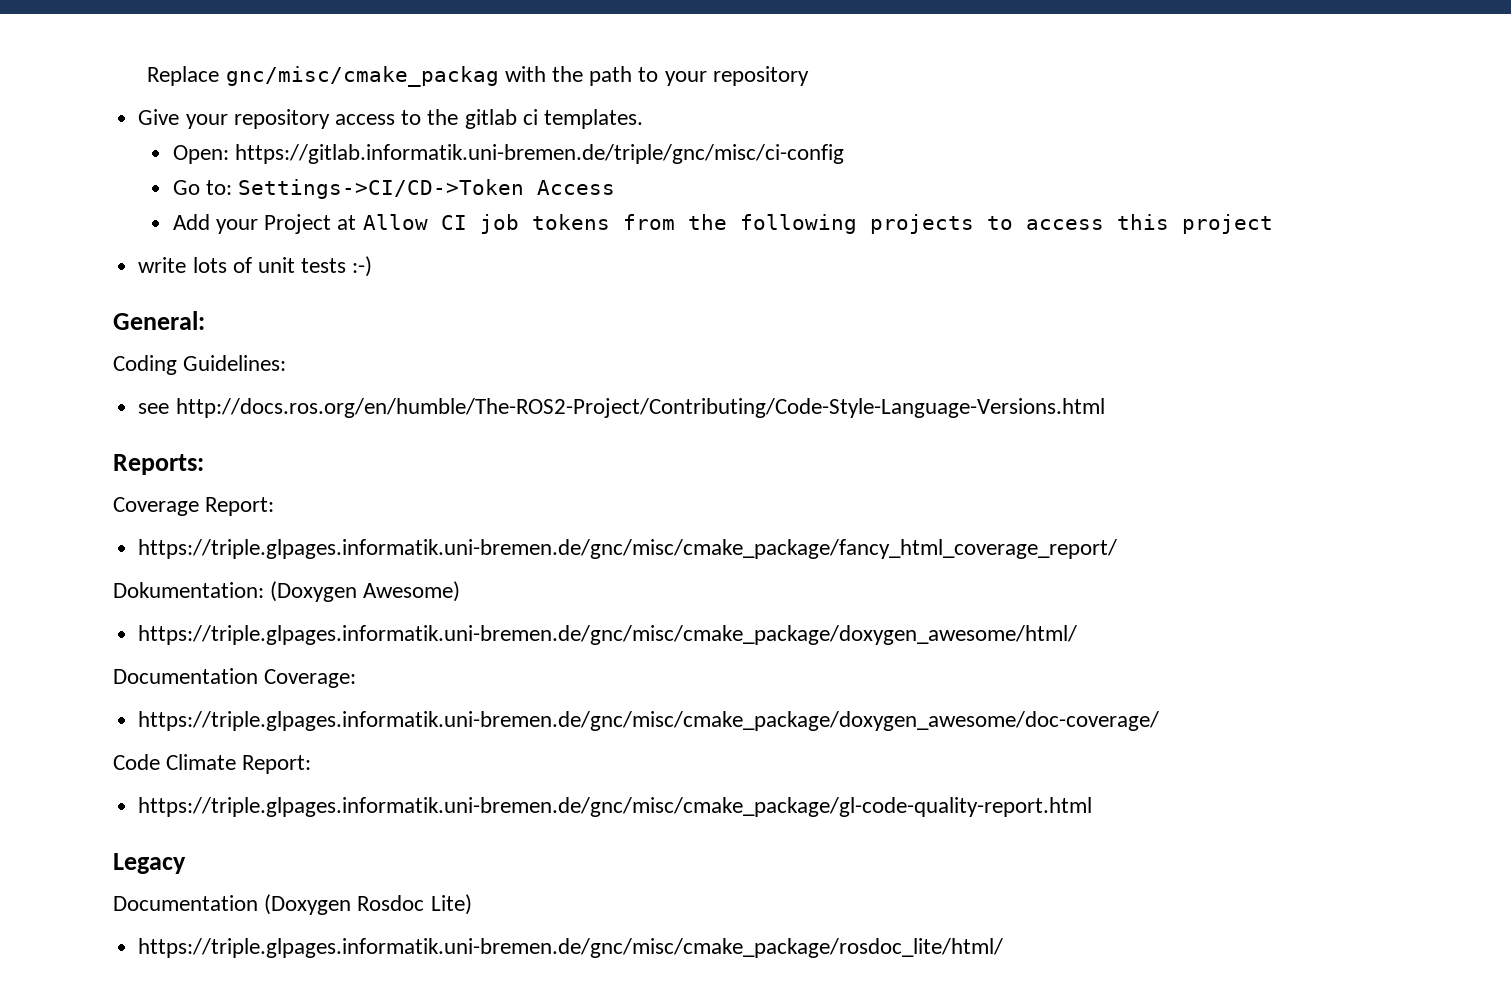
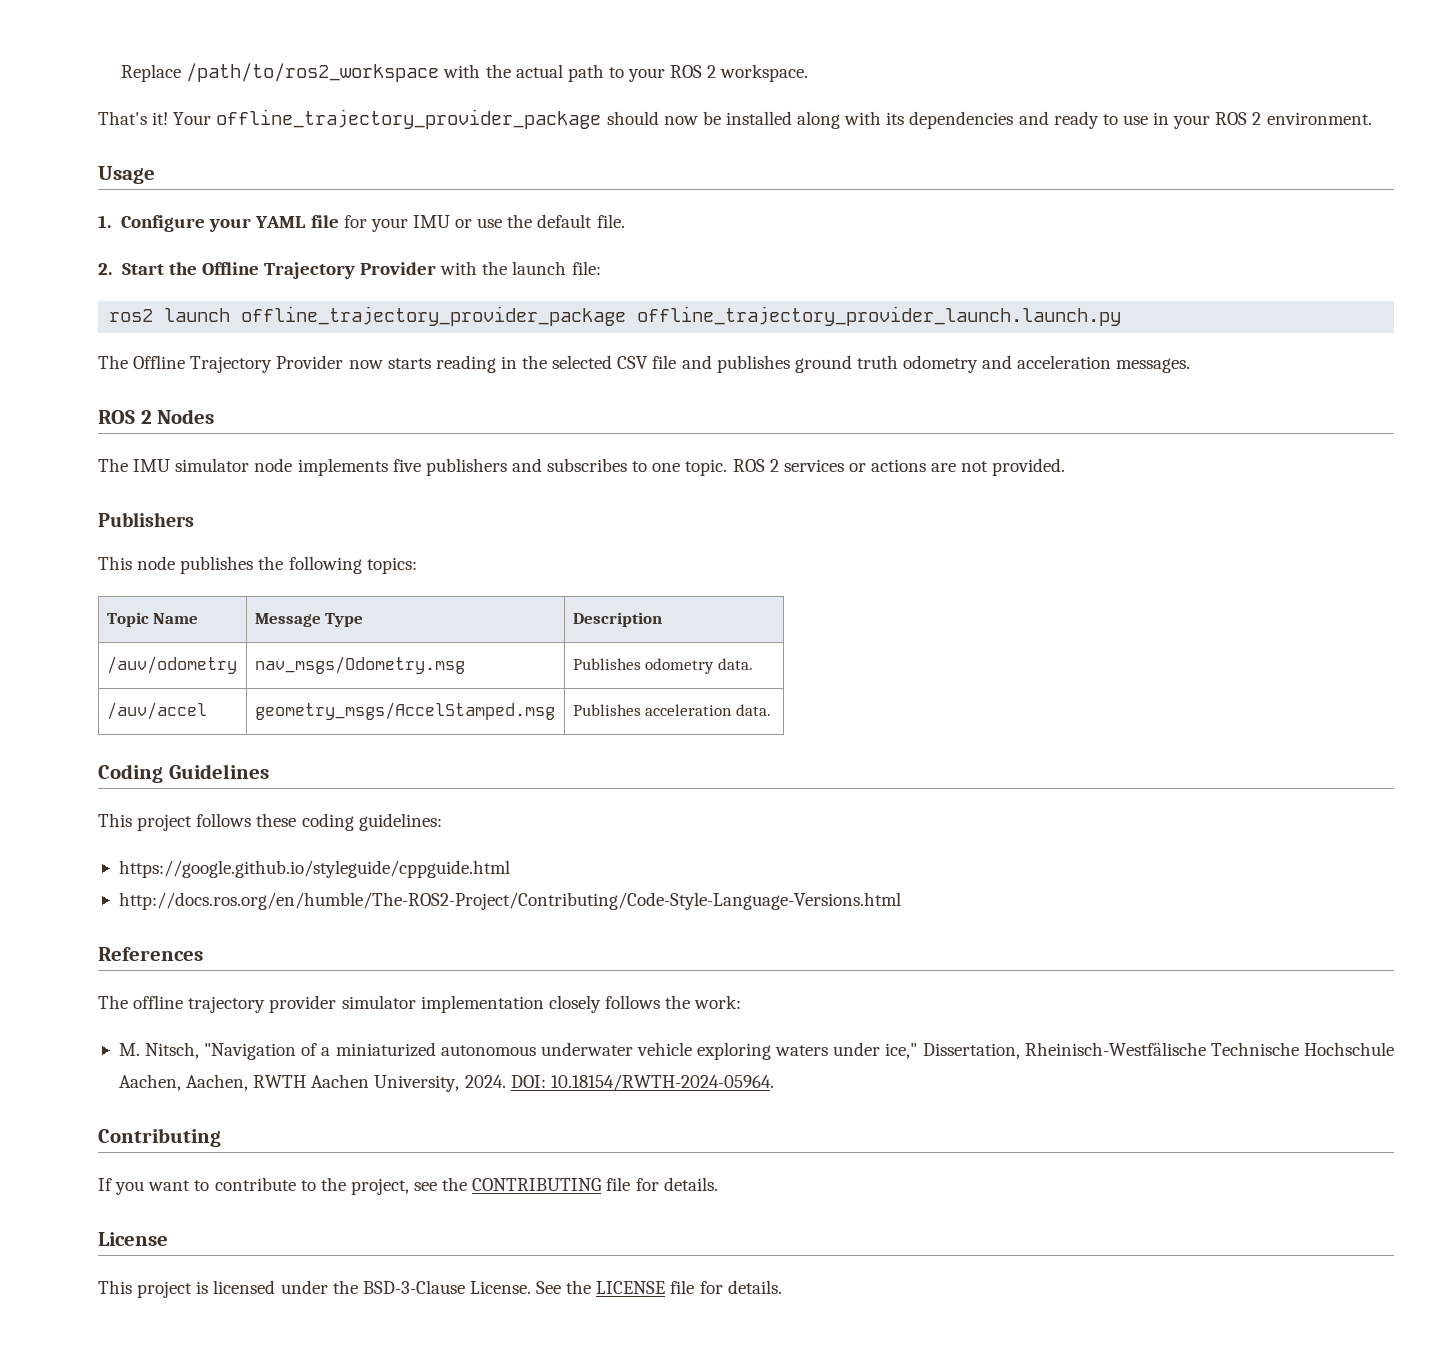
- Replace gnc/misc/cmake_packag with the path to your repository
- Give your repository access to the gitlab ci templates.
- Open: https://gitlab.informatik.uni-bremen.de/triple/gnc/misc/ci-config
- Go to: Settings->CI/CD->Token Access
- Add your Project at Allow CI job tokens from the following projects to access this project
- write lots of unit tests :-)
- General:
- Coding Guidelines:
- see http://docs.ros.org/en/humble/The-ROS2-Project/Contributing/Code-Style-Language-Versions.html
- Reports:
- Coverage Report:
- https://triple.glpages.informatik.uni-bremen.de/gnc/misc/cmake_package/fancy_html_coverage_report/
- Dokumentation: (Doxygen Awesome)
- https://triple.glpages.informatik.uni-bremen.de/gnc/misc/cmake_package/doxygen_awesome/html/
- Documentation Coverage:
- https://triple.glpages.informatik.uni-bremen.de/gnc/misc/cmake_package/doxygen_awesome/doc-coverage/
- Code Climate Report:
- https://triple.glpages.informatik.uni-bremen.de/gnc/misc/cmake_package/gl-code-quality-report.html
- Legacy
- Documentation (Doxygen Rosdoc Lite)
- https://triple.glpages.informatik.uni-bremen.de/gnc/misc/cmake_package/rosdoc_lite/html/
+ Replace /path/to/ros2_workspace with the actual path to your ROS 2 workspace.
+ That's it! Your offline_trajectory_provider_package should now be installed along with its dependencies and ready to use in your ROS 2 environment.
+ Usage
+ 1. Configure your YAML file for your IMU or use the default file.
+ 2. Start the Offline Trajectory Provider with the launch file:
+ ros2 launch offline_trajectory_provider_package offline_trajectory_provider_launch.launch.py
+ The Offline Trajectory Provider now starts reading in the selected CSV file and publishes ground truth odometry and acceleration messages.
+ ROS 2 Nodes
+ The IMU simulator node implements five publishers and subscribes to one topic. ROS 2 services or actions are not provided.
+ Publishers
+ This node publishes the following topics:
+ Topic Name | Message Type | Description
+ /auv/odometry | nav_msgs/Odometry.msg | Publishes odometry data.
+ /auv/accel | geometry_msgs/AccelStamped.msg | Publishes acceleration data.
+ Coding Guidelines
+ This project follows these coding guidelines:
+ https://google.github.io/styleguide/cppguide.html
+ http://docs.ros.org/en/humble/The-ROS2-Project/Contributing/Code-Style-Language-Versions.html
+ References
+ The offline trajectory provider simulator implementation closely follows the work:
+ M. Nitsch, "Navigation of a miniaturized autonomous underwater vehicle exploring waters under ice," Dissertation, Rheinisch-Westfälische Technische Hochschule Aachen, Aachen, RWTH Aachen University, 2024. DOI: 10.18154/RWTH-2024-05964.
+ Contributing
+ If you want to contribute to the project, see the CONTRIBUTING file for details.
+ License
+ This project is licensed under the BSD-3-Clause License. See the LICENSE file for details.

